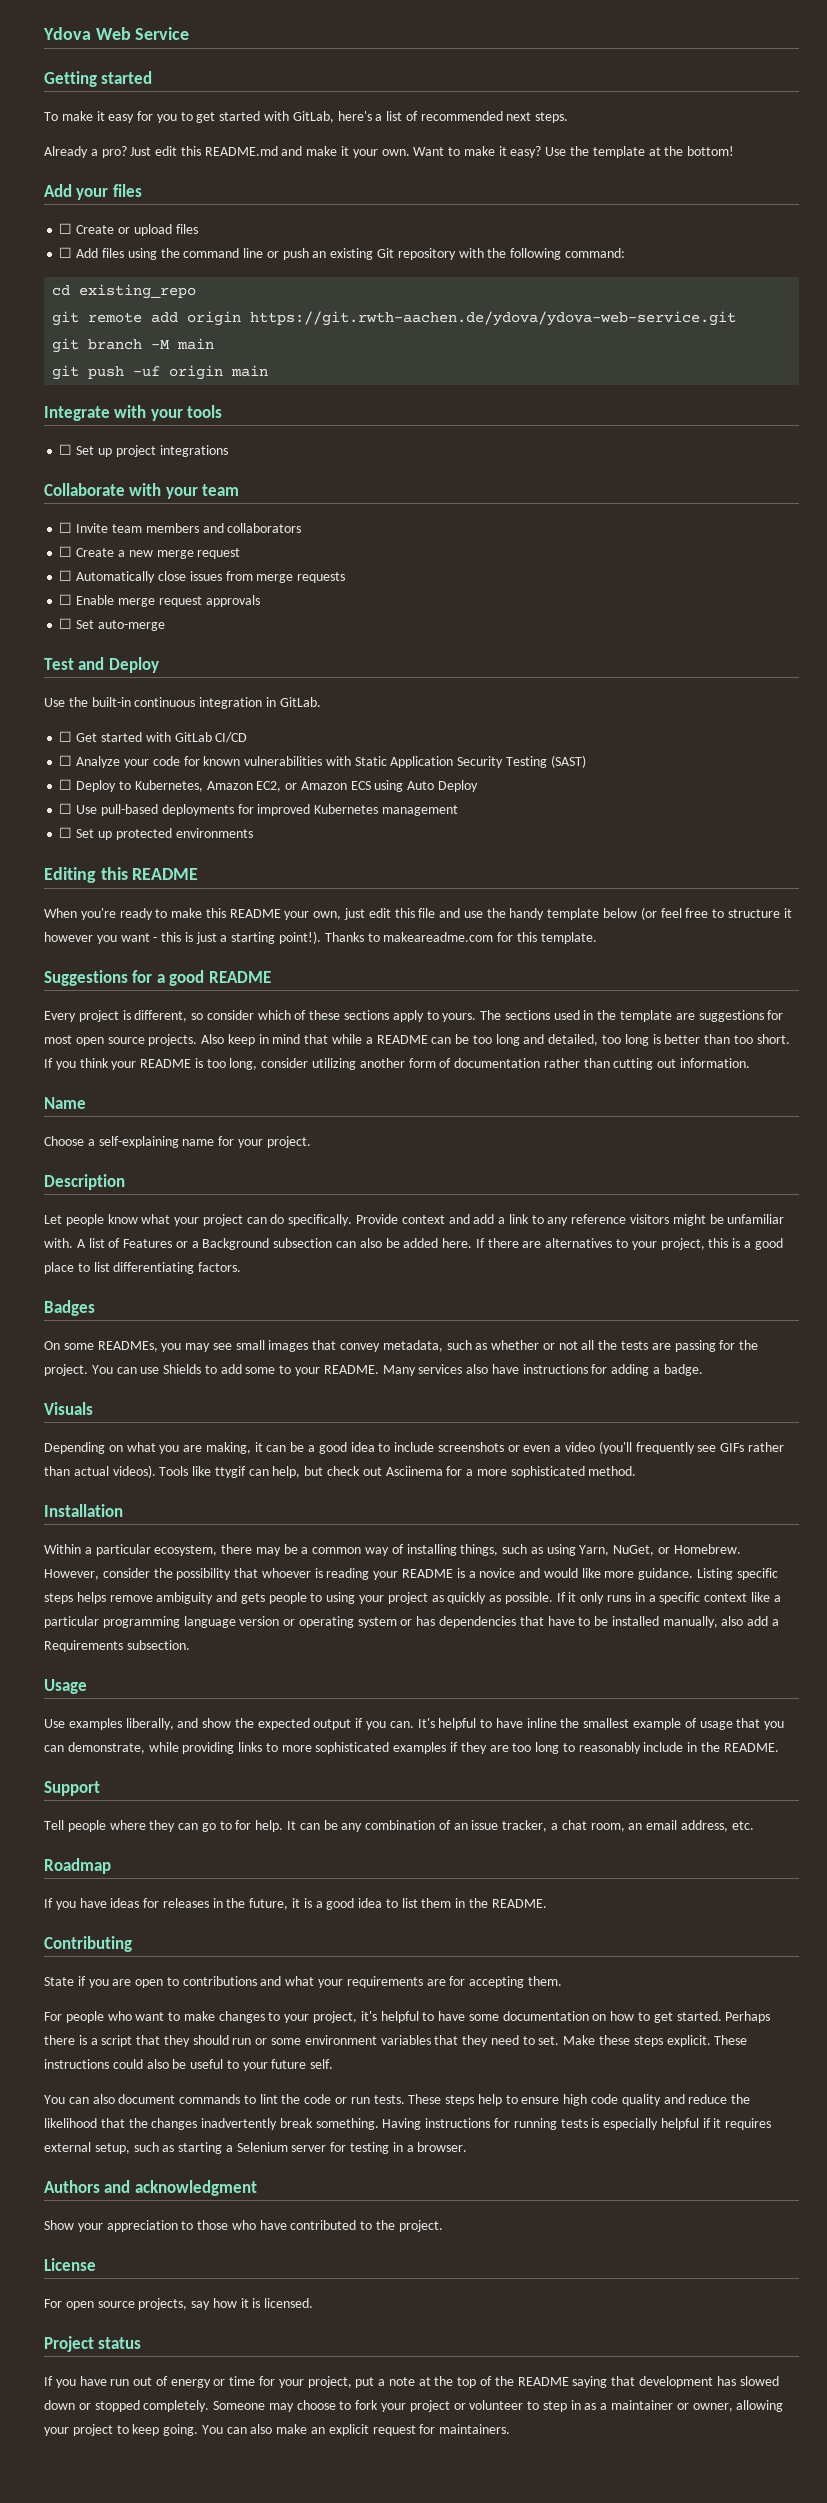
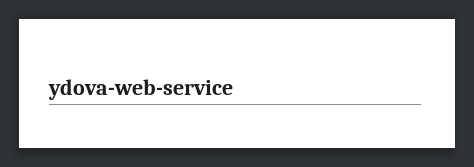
- Ydova Web Service
- Getting started
- To make it easy for you to get started with GitLab, here's a list of recommended next steps.
- Already a pro? Just edit this README.md and make it your own. Want to make it easy? Use the template at the bottom!
- Add your files
- ☐ Create or upload files
- ☐ Add files using the command line or push an existing Git repository with the following command:
- cd existing_repo
- git remote add origin https://git.rwth-aachen.de/ydova/ydova-web-service.git
- git branch -M main
- git push -uf origin main
- Integrate with your tools
- ☐ Set up project integrations
- Collaborate with your team
- ☐ Invite team members and collaborators
- ☐ Create a new merge request
- ☐ Automatically close issues from merge requests
- ☐ Enable merge request approvals
- ☐ Set auto-merge
- Test and Deploy
- Use the built-in continuous integration in GitLab.
- ☐ Get started with GitLab CI/CD
- ☐ Analyze your code for known vulnerabilities with Static Application Security Testing (SAST)
- ☐ Deploy to Kubernetes, Amazon EC2, or Amazon ECS using Auto Deploy
- ☐ Use pull-based deployments for improved Kubernetes management
- ☐ Set up protected environments
- Editing this README
- When you're ready to make this README your own, just edit this file and use the handy template below (or feel free to structure it however you want - this is just a starting point!). Thanks to makeareadme.com for this template.
- Suggestions for a good README
- Every project is different, so consider which of these sections apply to yours. The sections used in the template are suggestions for most open source projects. Also keep in mind that while a README can be too long and detailed, too long is better than too short. If you think your README is too long, consider utilizing another form of documentation rather than cutting out information.
- Name
- Choose a self-explaining name for your project.
- Description
- Let people know what your project can do specifically. Provide context and add a link to any reference visitors might be unfamiliar with. A list of Features or a Background subsection can also be added here. If there are alternatives to your project, this is a good place to list differentiating factors.
- Badges
- On some READMEs, you may see small images that convey metadata, such as whether or not all the tests are passing for the project. You can use Shields to add some to your README. Many services also have instructions for adding a badge.
- Visuals
- Depending on what you are making, it can be a good idea to include screenshots or even a video (you'll frequently see GIFs rather than actual videos). Tools like ttygif can help, but check out Asciinema for a more sophisticated method.
- Installation
- Within a particular ecosystem, there may be a common way of installing things, such as using Yarn, NuGet, or Homebrew. However, consider the possibility that whoever is reading your README is a novice and would like more guidance. Listing specific steps helps remove ambiguity and gets people to using your project as quickly as possible. If it only runs in a specific context like a particular programming language version or operating system or has dependencies that have to be installed manually, also add a Requirements subsection.
- Usage
- Use examples liberally, and show the expected output if you can. It's helpful to have inline the smallest example of usage that you can demonstrate, while providing links to more sophisticated examples if they are too long to reasonably include in the README.
- Support
- Tell people where they can go to for help. It can be any combination of an issue tracker, a chat room, an email address, etc.
- Roadmap
- If you have ideas for releases in the future, it is a good idea to list them in the README.
- Contributing
- State if you are open to contributions and what your requirements are for accepting them.
- For people who want to make changes to your project, it's helpful to have some documentation on how to get started. Perhaps there is a script that they should run or some environment variables that they need to set. Make these steps explicit. These instructions could also be useful to your future self.
- You can also document commands to lint the code or run tests. These steps help to ensure high code quality and reduce the likelihood that the changes inadvertently break something. Having instructions for running tests is especially helpful if it requires external setup, such as starting a Selenium server for testing in a browser.
- Authors and acknowledgment
- Show your appreciation to those who have contributed to the project.
- License
- For open source projects, say how it is licensed.
- Project status
- If you have run out of energy or time for your project, put a note at the top of the README saying that development has slowed down or stopped completely. Someone may choose to fork your project or volunteer to step in as a maintainer or owner, allowing your project to keep going. You can also make an explicit request for maintainers.
+ ydova-web-service

